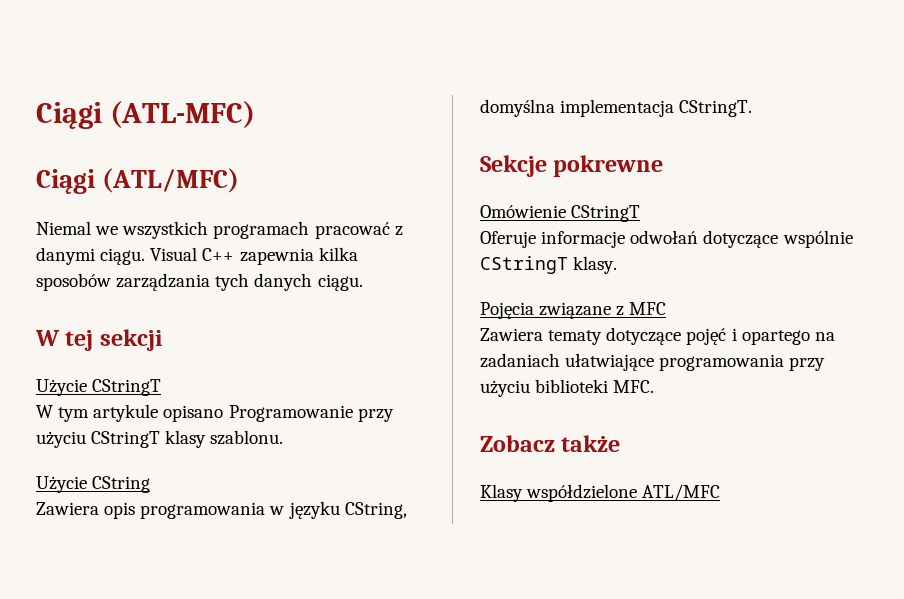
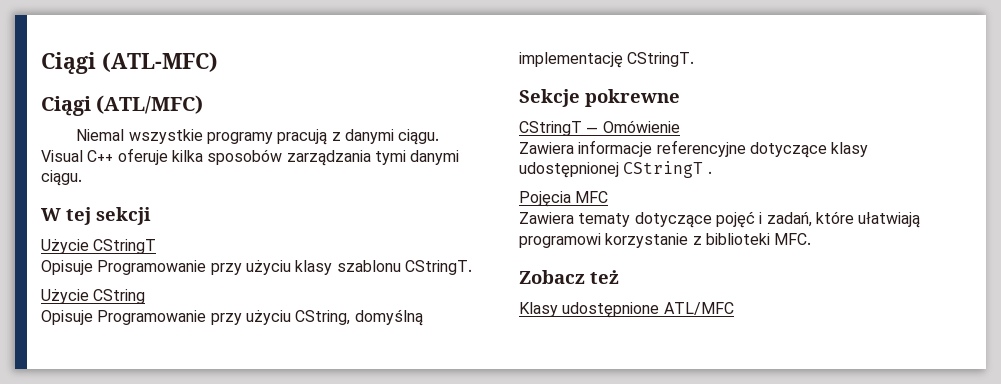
- Niemal we wszystkich programach pracować z danymi ciągu.
+ Niemal wszystkie programy pracują z danymi ciągu.
- Visual C++ zapewnia kilka sposobów zarządzania tych danych ciągu.
+ Visual C++ oferuje kilka sposobów zarządzania tymi danymi ciągu.
- W tym artykule opisano Programowanie przy użyciu CStringT klasy szablonu.
+ Opisuje Programowanie przy użyciu klasy szablonu CStringT.
  Użycie CString
- Zawiera opis programowania w języku CString, domyślna implementacja CStringT.
+ Opisuje Programowanie przy użyciu CString, domyślną implementację CStringT.
- Omówienie CStringT
- Oferuje informacje odwołań dotyczące wspólnie CStringT klasy.
+ CStringT — Omówienie
+ Zawiera informacje referencyjne dotyczące klasy udostępnionej CStringT .
- Pojęcia związane z MFC
+ Pojęcia MFC
- Zawiera tematy dotyczące pojęć i opartego na zadaniach ułatwiające programowania przy użyciu biblioteki MFC.
+ Zawiera tematy dotyczące pojęć i zadań, które ułatwiają programowi korzystanie z biblioteki MFC.
- Zobacz także
+ Zobacz też
- Klasy współdzielone ATL/MFC
+ Klasy udostępnione ATL/MFC

